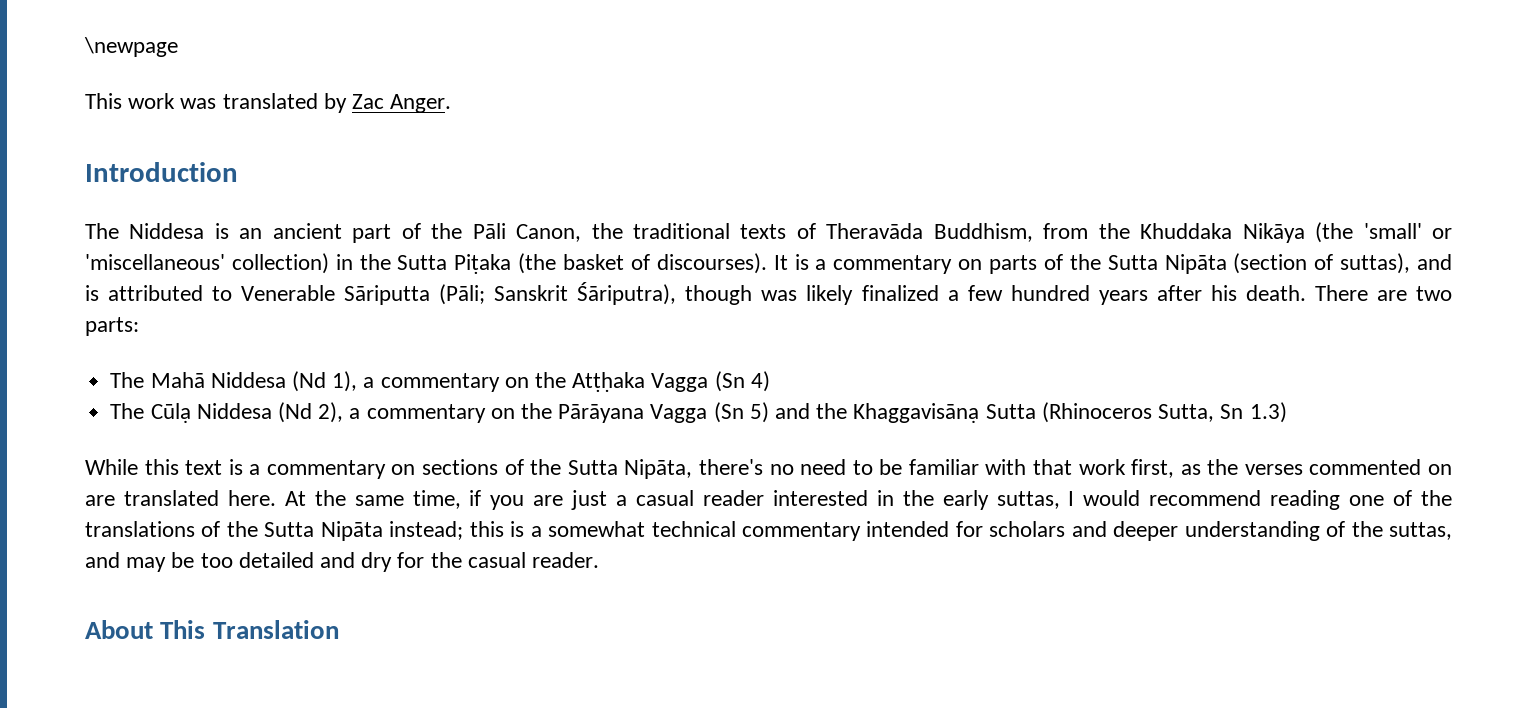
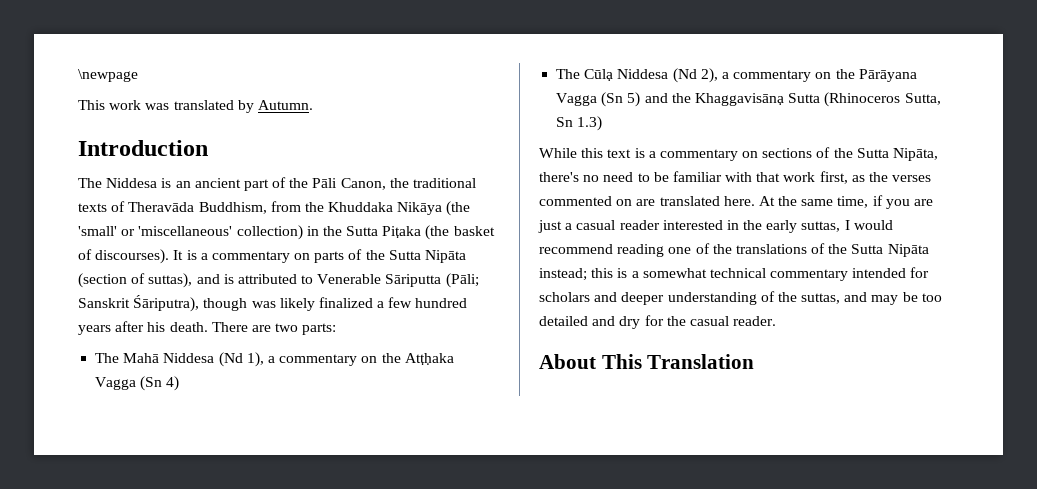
- This work was translated by Zac Anger.
+ This work was translated by Autumn.

